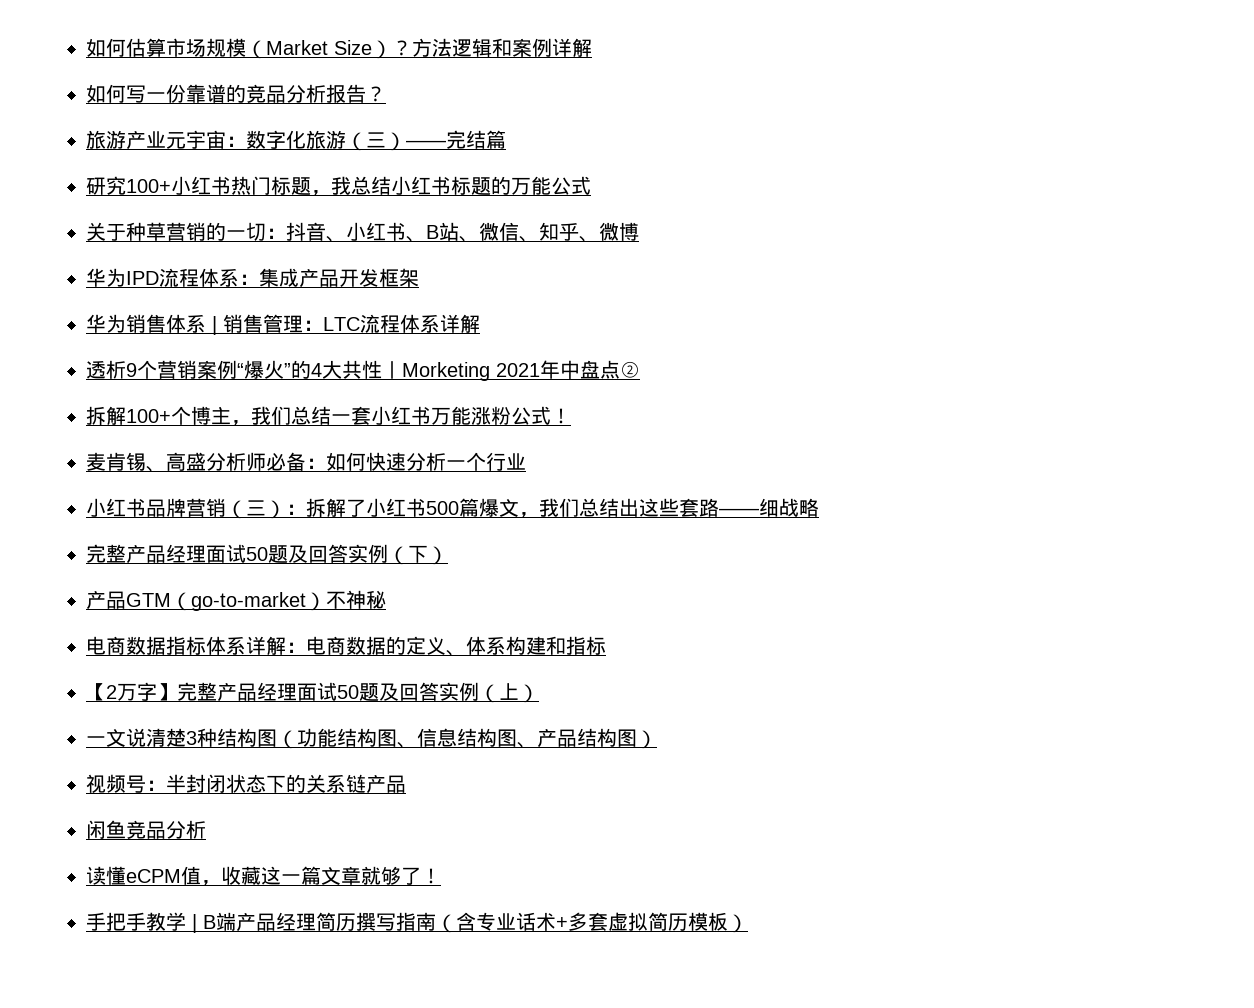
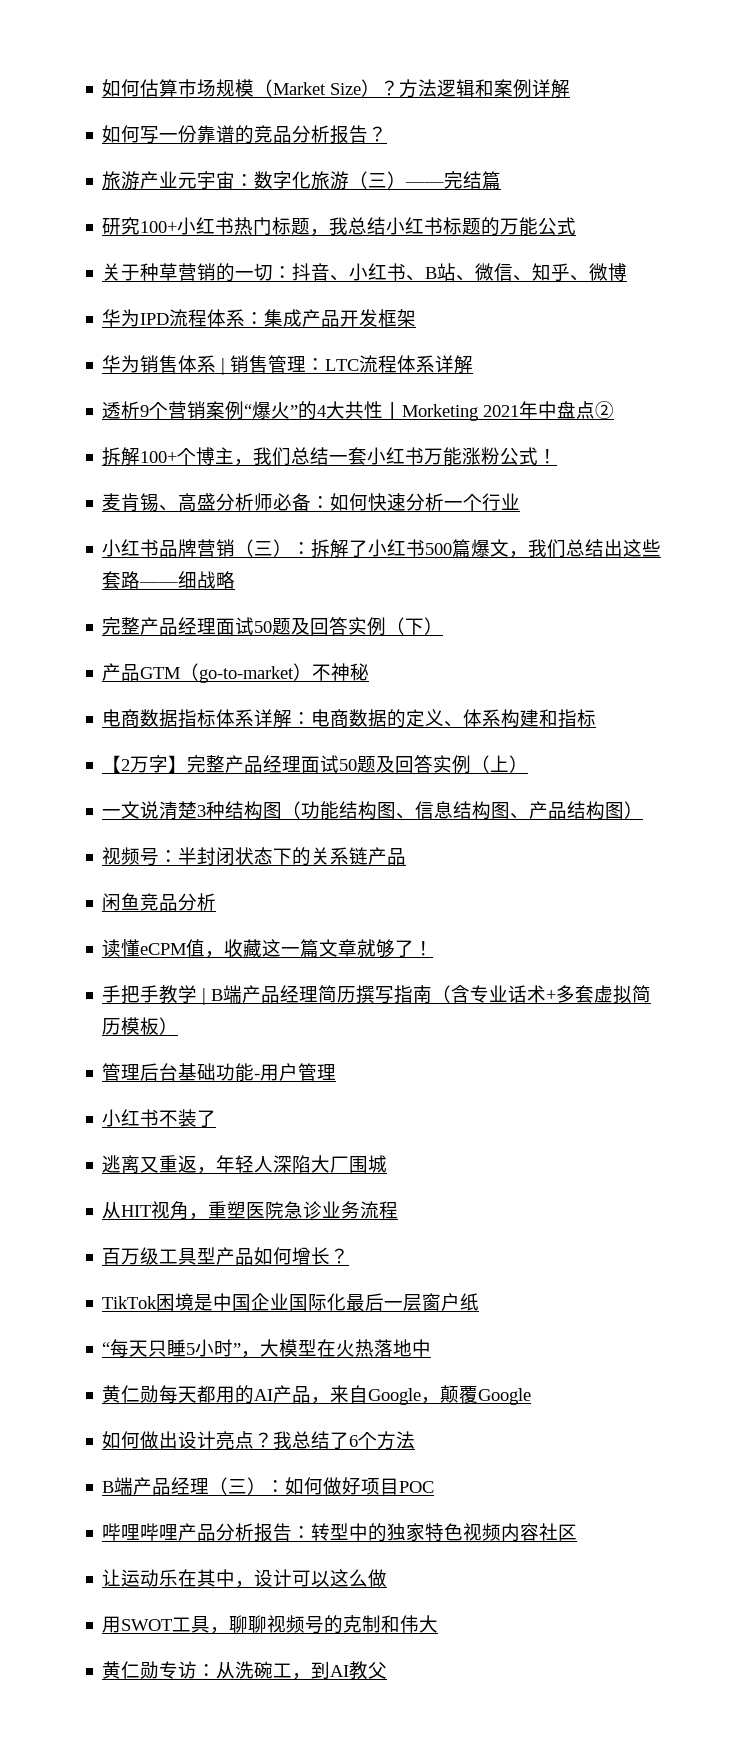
+ 管理后台基础功能-用户管理
+ 小红书不装了
+ 逃离又重返，年轻人深陷大厂围城
+ 从HIT视角，重塑医院急诊业务流程
+ 百万级工具型产品如何增长？
+ TikTok困境是中国企业国际化最后一层窗户纸
+ “每天只睡5小时”，大模型在火热落地中
+ 黄仁勋每天都用的AI产品，来自Google，颠覆Google
+ 如何做出设计亮点？我总结了6个方法
+ B端产品经理（三）：如何做好项目POC
+ 哔哩哔哩产品分析报告：转型中的独家特色视频内容社区
+ 让运动乐在其中，设计可以这么做
+ 用SWOT工具，聊聊视频号的克制和伟大
+ 黄仁勋专访：从洗碗工，到AI教父

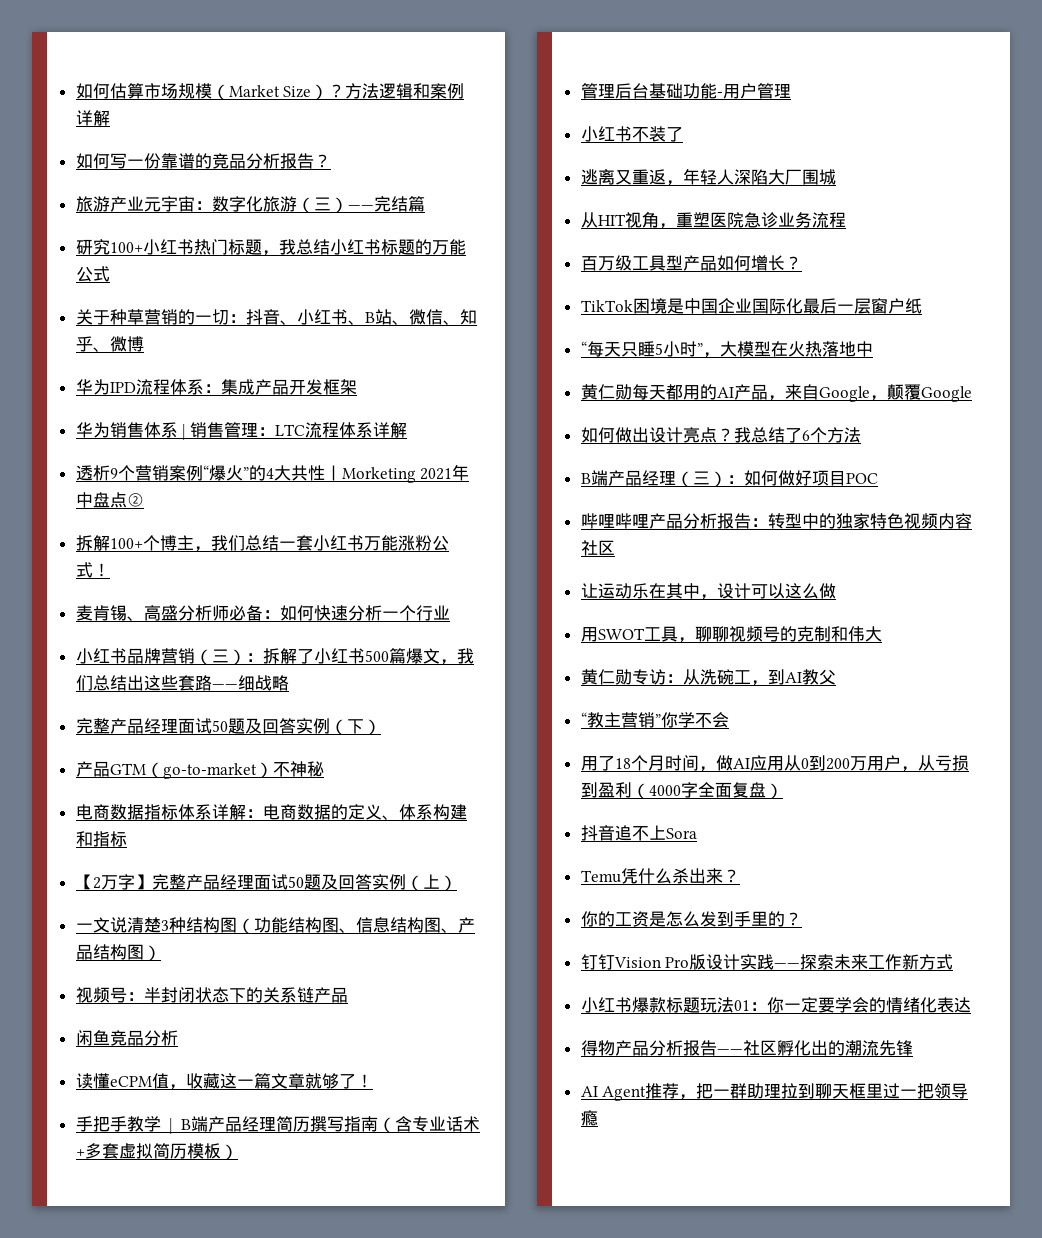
+ “教主营销”你学不会
+ 用了18个月时间，做AI应用从0到200万用户，从亏损到盈利（4000字全面复盘）
+ 抖音追不上Sora
+ Temu凭什么杀出来？
+ 你的工资是怎么发到手里的？
+ 钉钉Vision Pro版设计实践——探索未来工作新方式
+ 小红书爆款标题玩法01：你一定要学会的情绪化表达
+ 得物产品分析报告——社区孵化出的潮流先锋
+ AI Agent推荐，把一群助理拉到聊天框里过一把领导瘾

